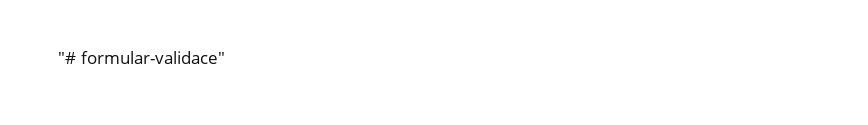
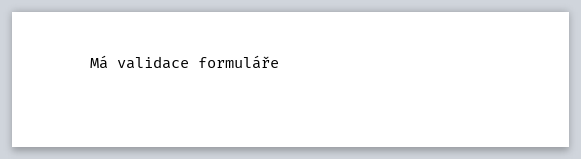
- "# formular-validace"
+ Má validace formuláře

